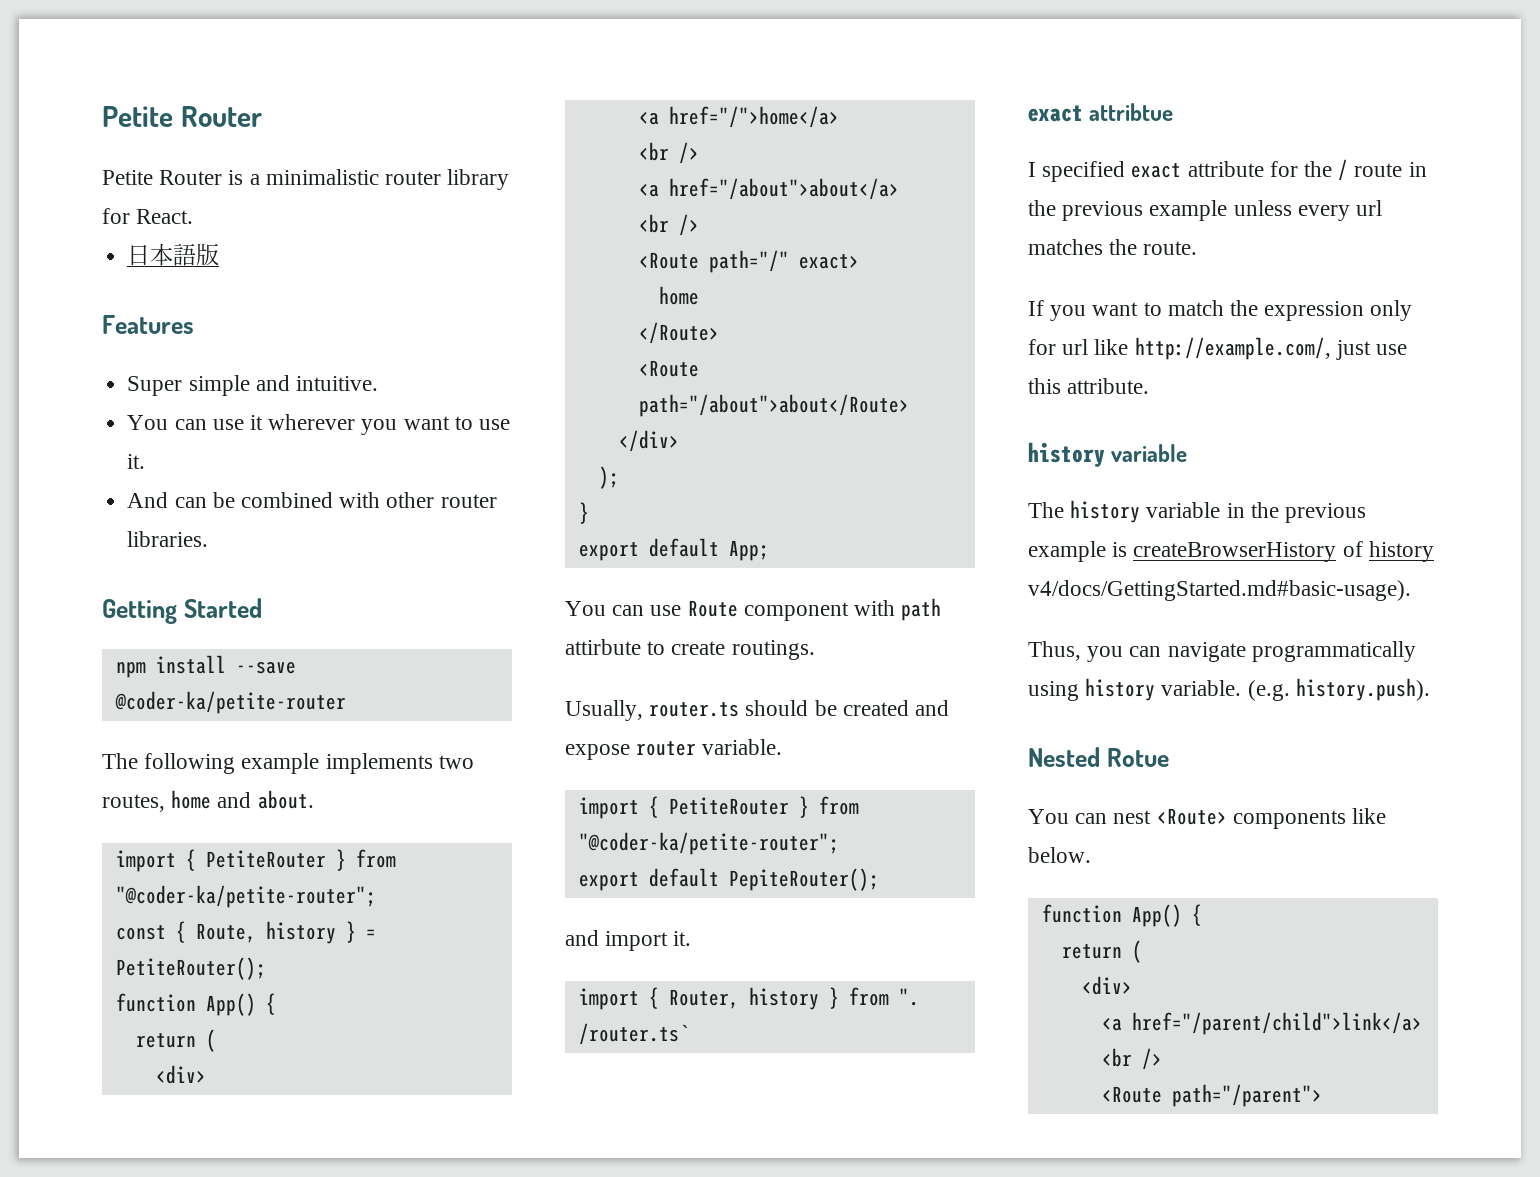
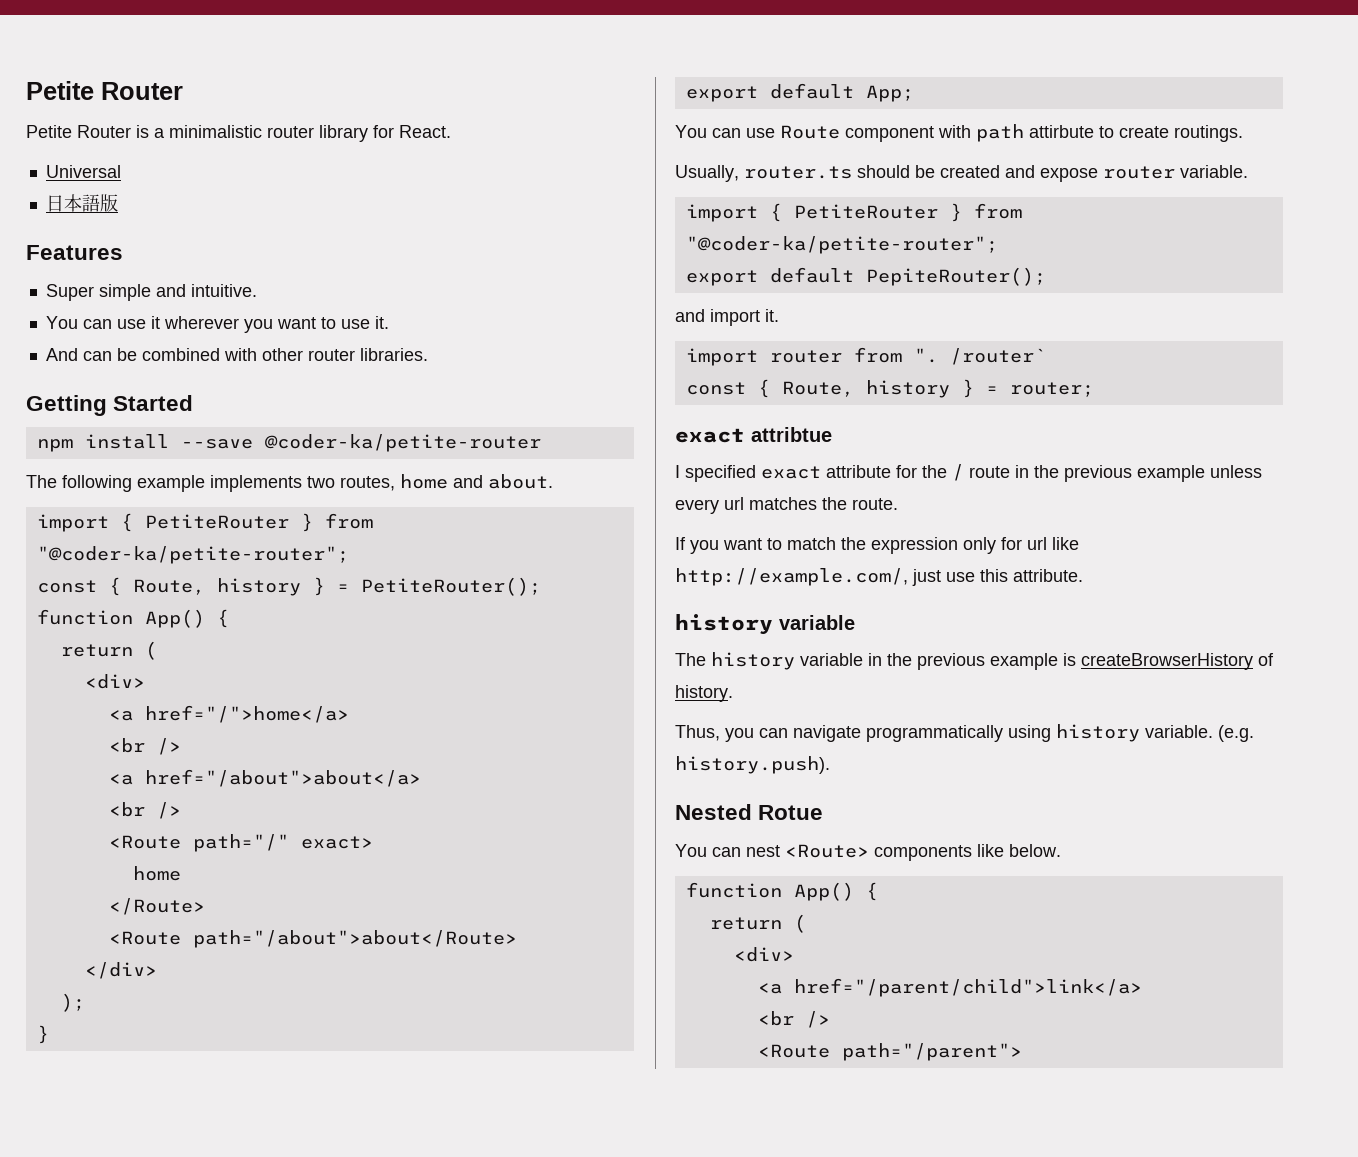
+ Universal
- import { Router, history } from ". /router.ts`
+ import router from ". /router`
+ const { Route, history } = router;
- The history variable in the previous example is createBrowserHistory of history v4/docs/GettingStarted.md#basic-usage).
+ The history variable in the previous example is createBrowserHistory of history.

